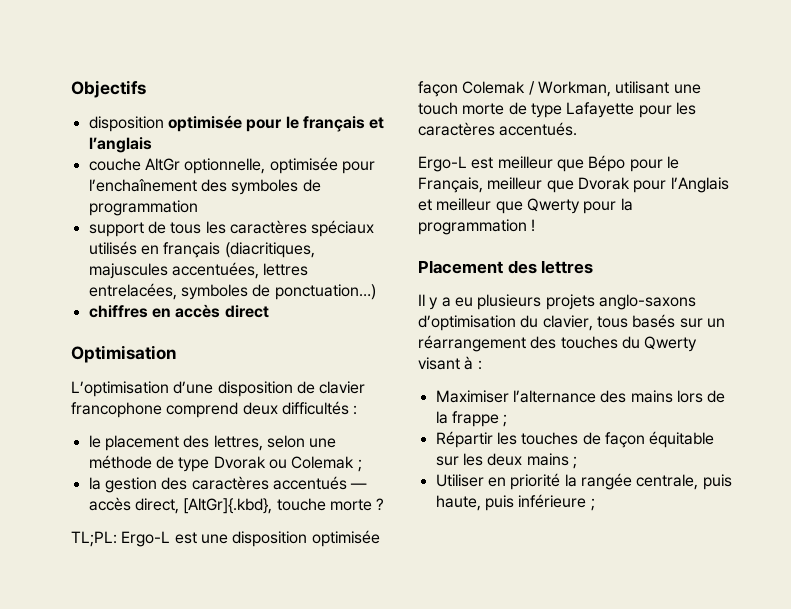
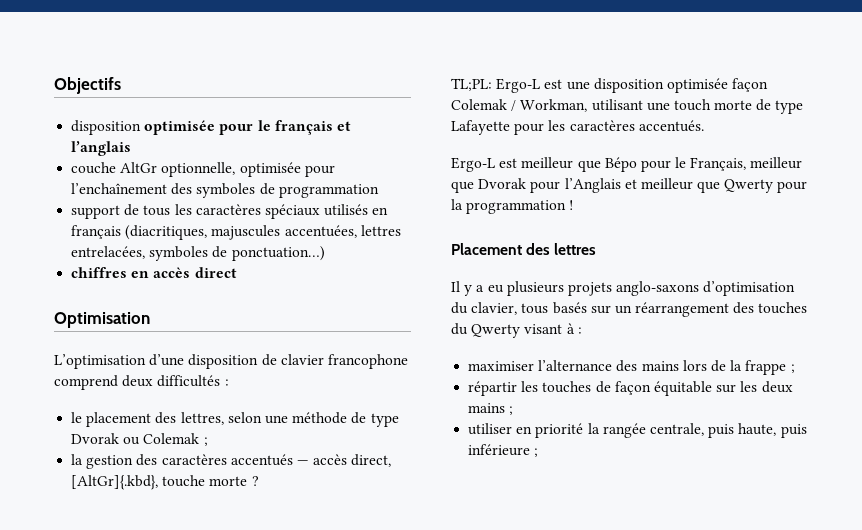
- Maximiser l’alternance des mains lors de la frappe ;
+ maximiser l’alternance des mains lors de la frappe ;
- Répartir les touches de façon équitable sur les deux mains ;
+ répartir les touches de façon équitable sur les deux mains ;
- Utiliser en priorité la rangée centrale, puis haute, puis inférieure ;
+ utiliser en priorité la rangée centrale, puis haute, puis inférieure ;

